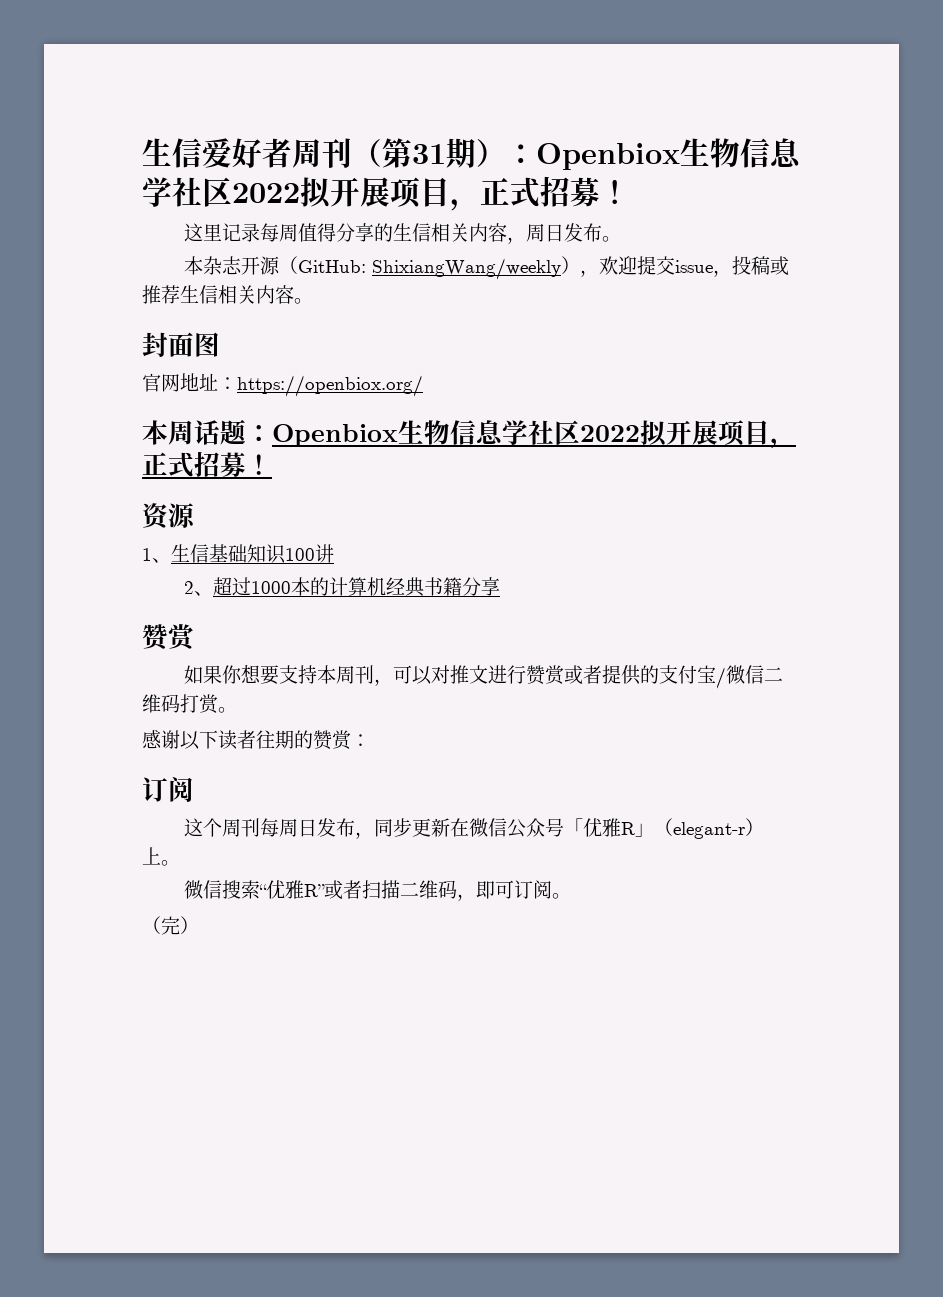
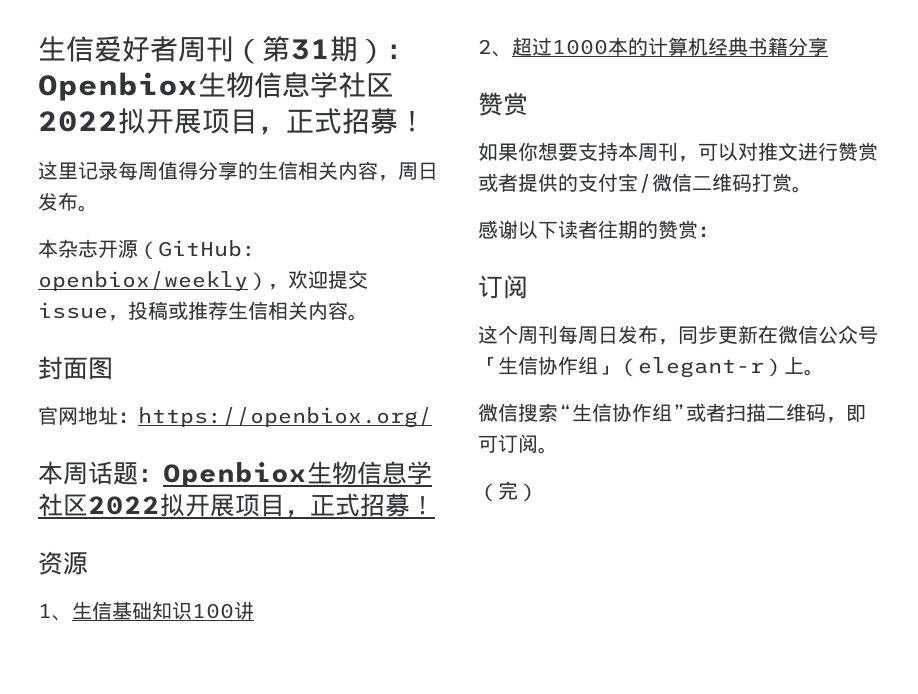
- 本杂志开源（GitHub: ShixiangWang/weekly），欢迎提交issue，投稿或推荐生信相关内容。
+ 本杂志开源（GitHub: openbiox/weekly），欢迎提交issue，投稿或推荐生信相关内容。
- 这个周刊每周日发布，同步更新在微信公众号「优雅R」（elegant-r）上。
+ 这个周刊每周日发布，同步更新在微信公众号「生信协作组」（elegant-r）上。
- 微信搜索“优雅R”或者扫描二维码，即可订阅。
+ 微信搜索“生信协作组”或者扫描二维码，即可订阅。

